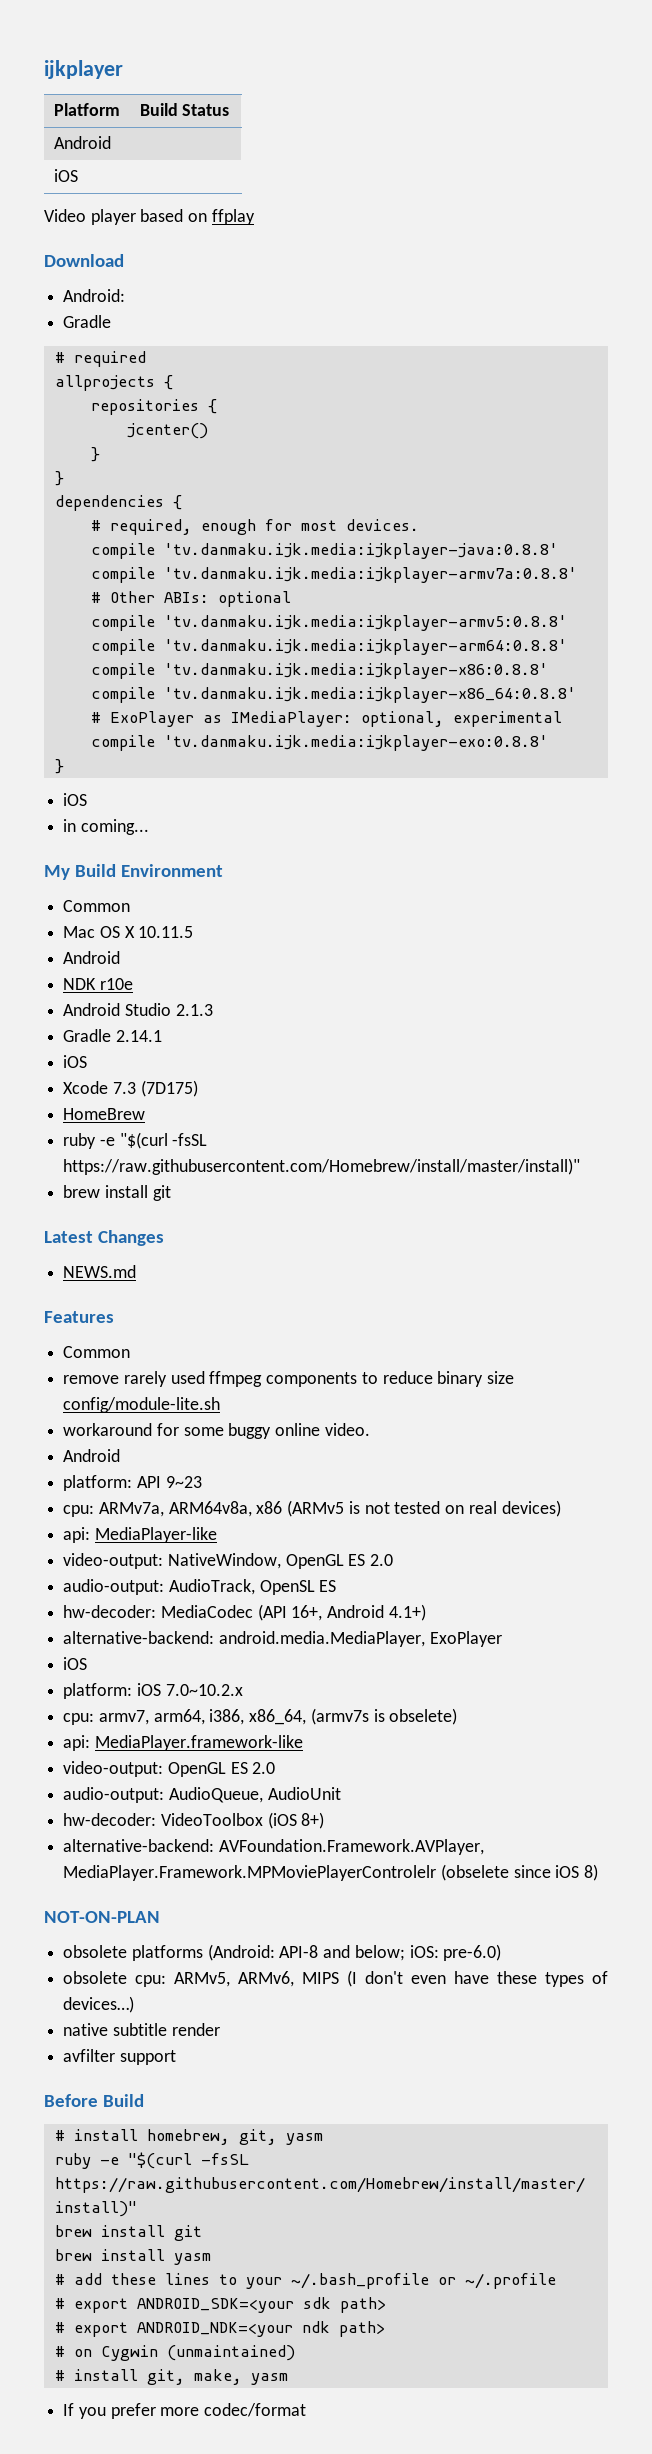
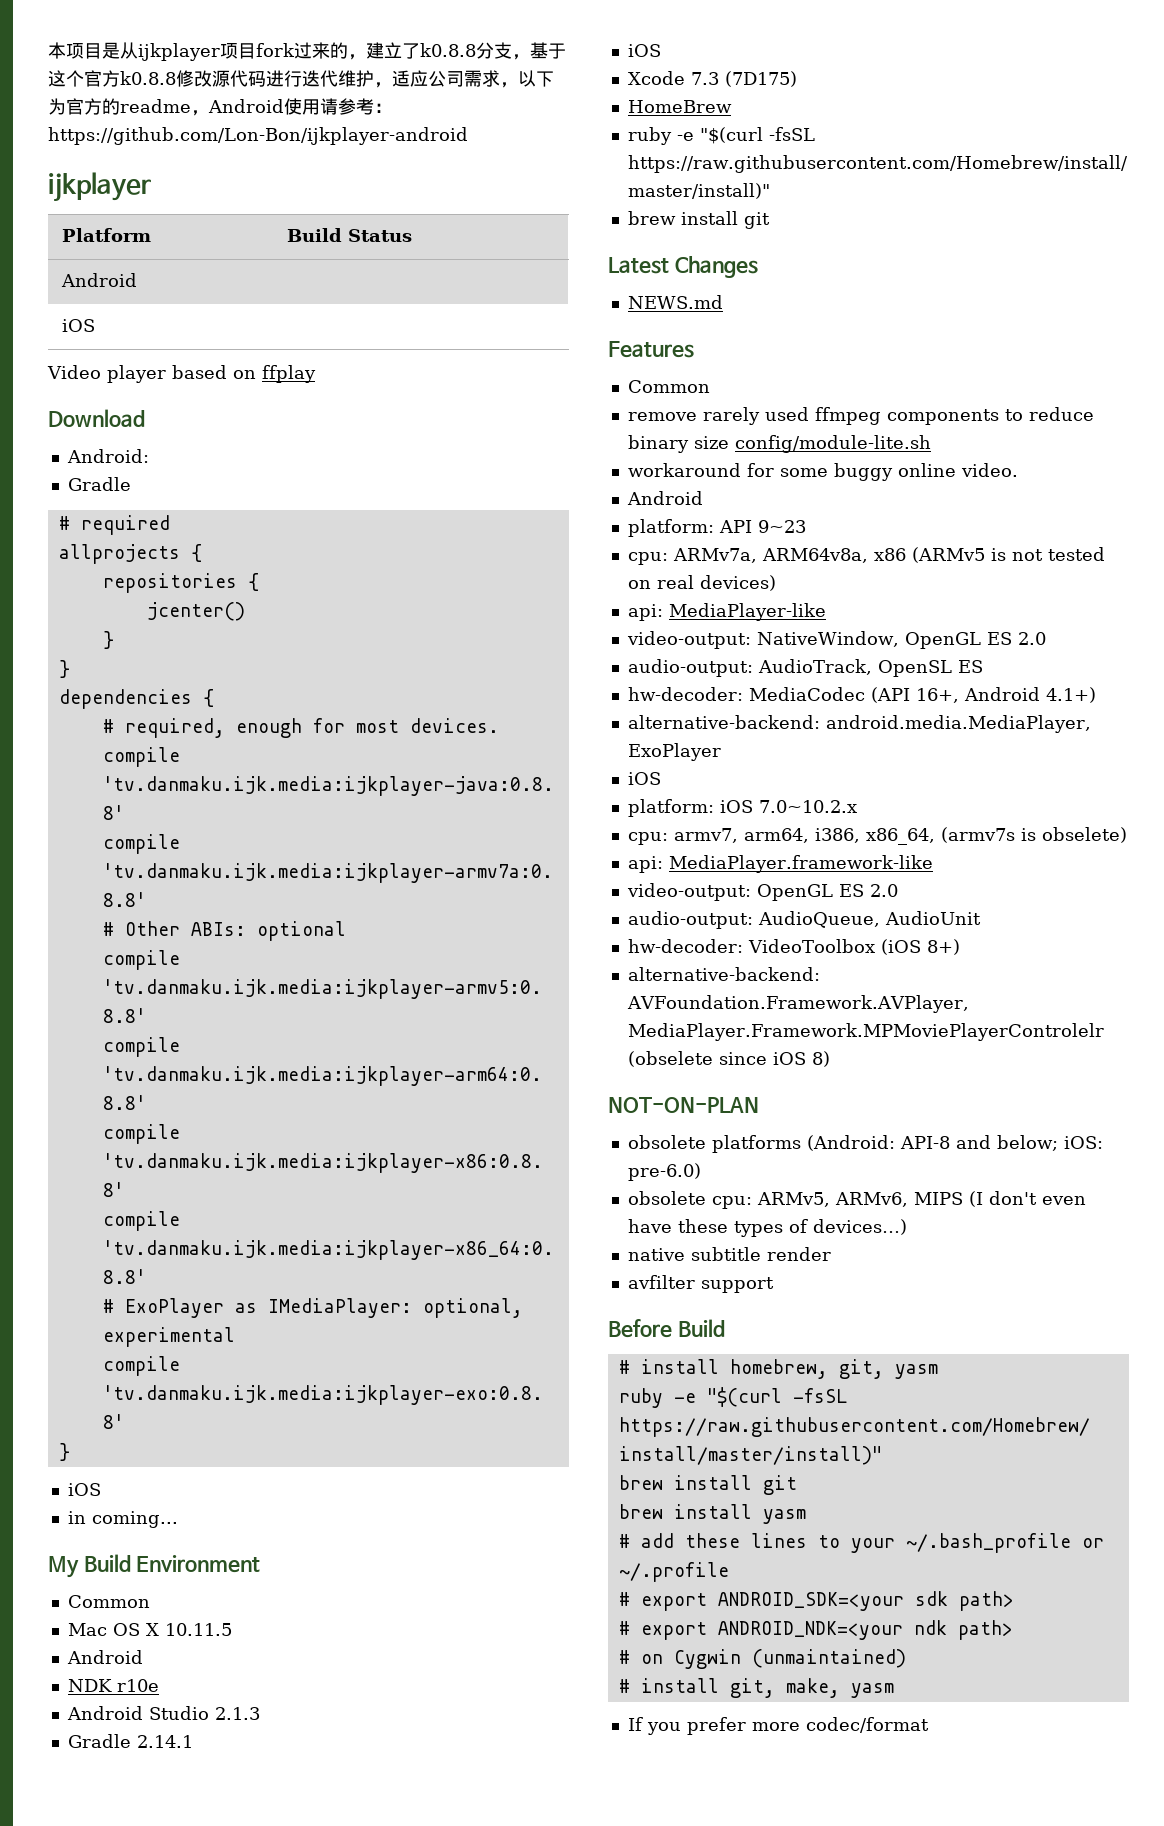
+ 本项目是从ijkplayer项目fork过来的，建立了k0.8.8分支，基于这个官方k0.8.8修改源代码进行迭代维护，适应公司需求，以下为官方的readme，Android使用请参考：https://github.com/Lon-Bon/ijkplayer-android

